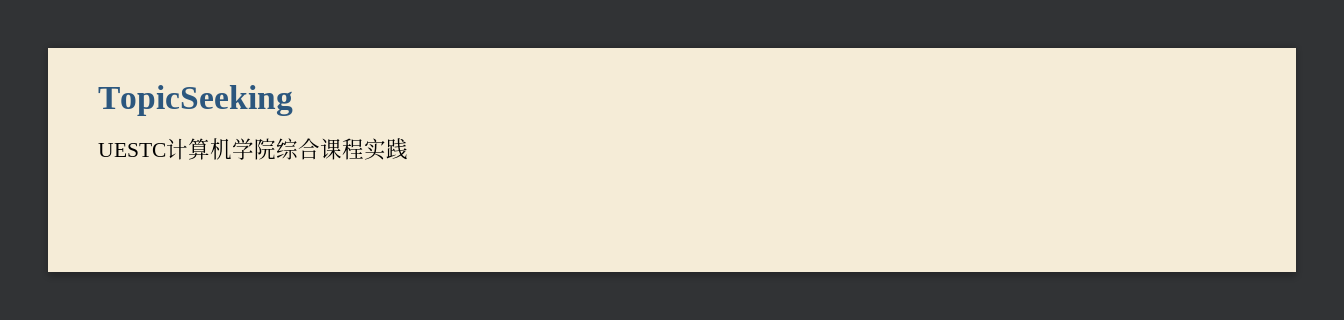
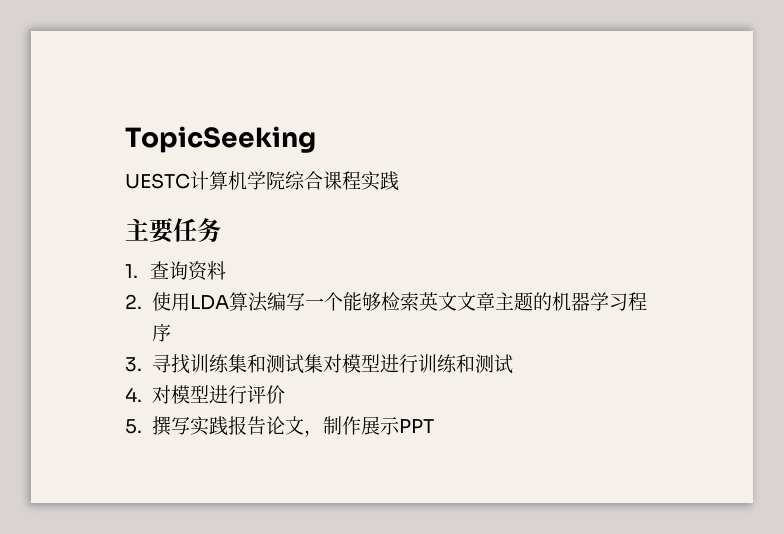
+ 主要任务
+ 1.查询资料
+ 2.使用LDA算法编写一个能够检索英文文章主题的机器学习程序
+ 3.寻找训练集和测试集对模型进行训练和测试
+ 4.对模型进行评价
+ 5.撰写实践报告论文，制作展示PPT

